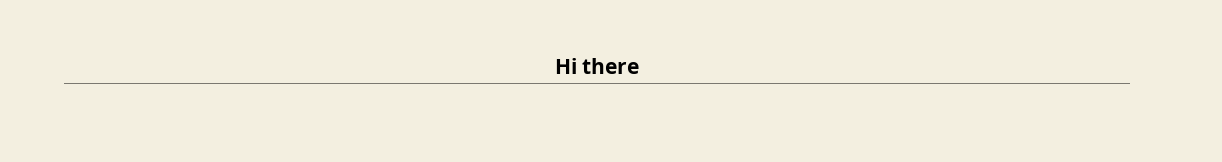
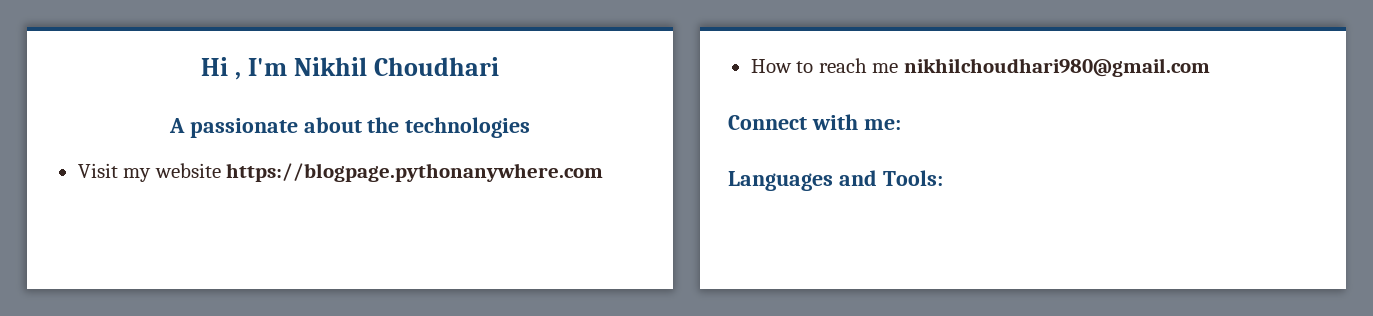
- Hi there
+ Hi , I'm Nikhil Choudhari
+ A passionate about the technologies
+ Visit my website https://blogpage.pythonanywhere.com
+ How to reach me nikhilchoudhari980@gmail.com
+ Connect with me:
+ Languages and Tools:

